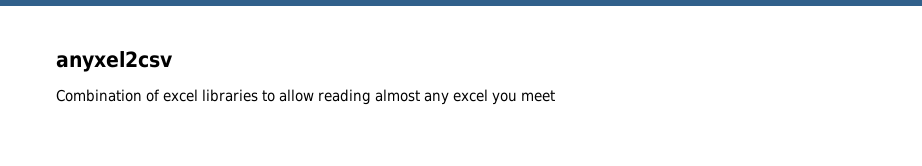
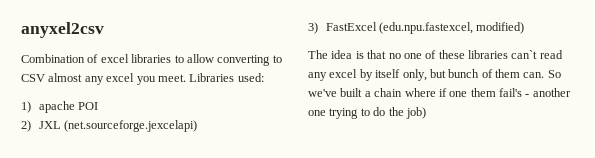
- Combination of excel libraries to allow reading almost any excel you meet
+ Combination of excel libraries to allow converting to CSV almost any excel you meet. Libraries used:
+ 1) apache POI
+ 2) JXL (net.sourceforge.jexcelapi)
+ 3) FastExcel (edu.npu.fastexcel, modified)
+ The idea is that no one of these libraries can`t read any excel by itself only, but bunch of them can. So we've built a chain where if one them fail's - another one trying to do the job)

